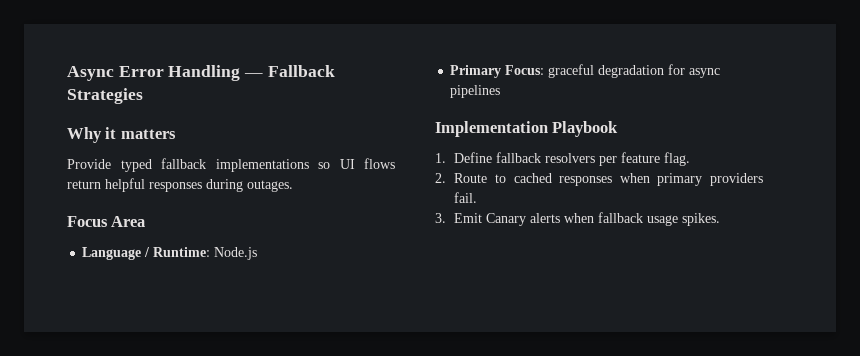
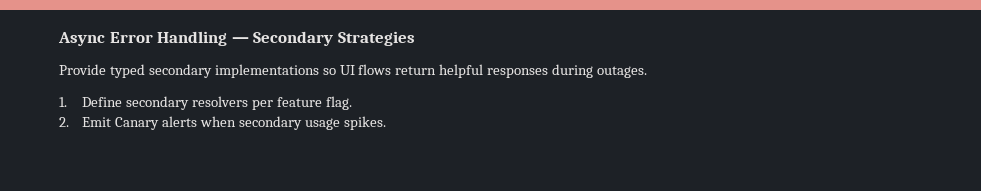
- Async Error Handling — Fallback Strategies
+ Async Error Handling — Secondary Strategies
- Why it matters
- Provide typed fallback implementations so UI flows return helpful responses during outages.
+ Provide typed secondary implementations so UI flows return helpful responses during outages.
- Focus Area
- Language / Runtime: Node.js
- Primary Focus: graceful degradation for async pipelines
- Implementation Playbook
- 1. Define fallback resolvers per feature flag.
+ 1. Define secondary resolvers per feature flag.
- 2. Route to cached responses when primary providers fail.
- 3. Emit Canary alerts when fallback usage spikes.
+ 2. Emit Canary alerts when secondary usage spikes.

